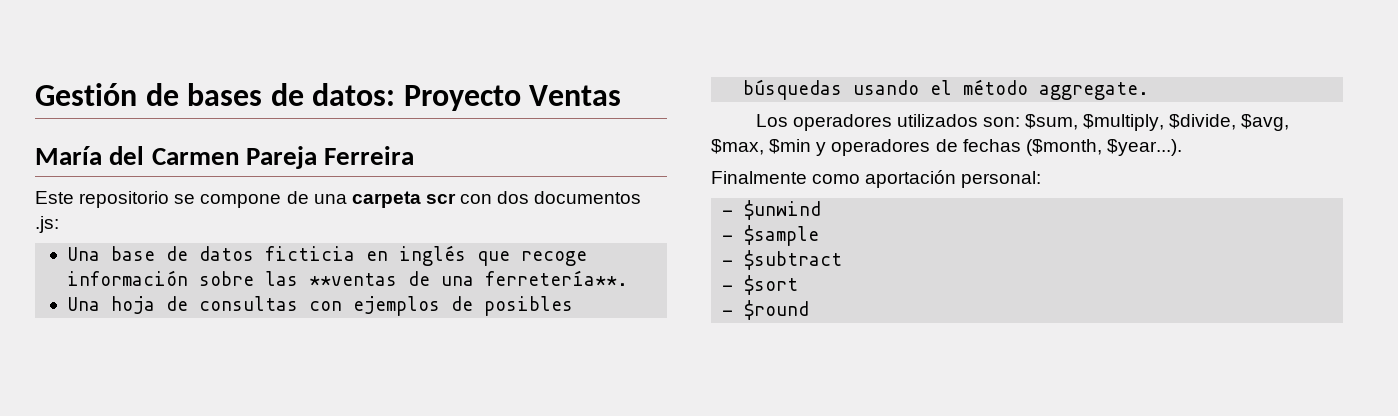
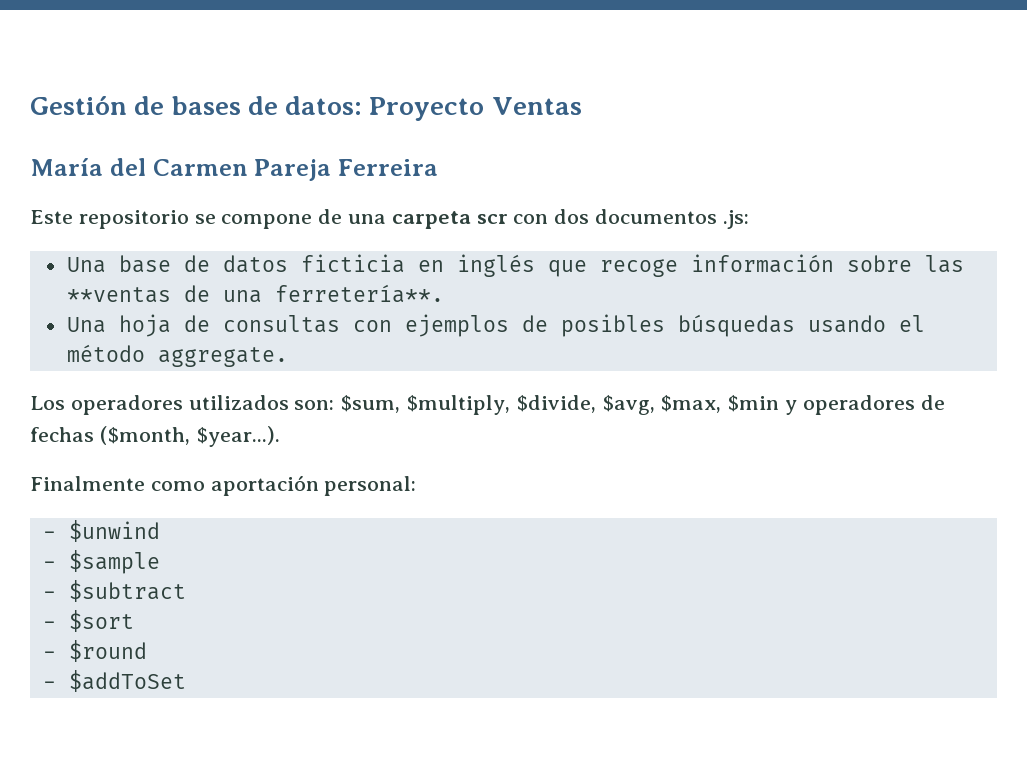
+ - $addToSet

